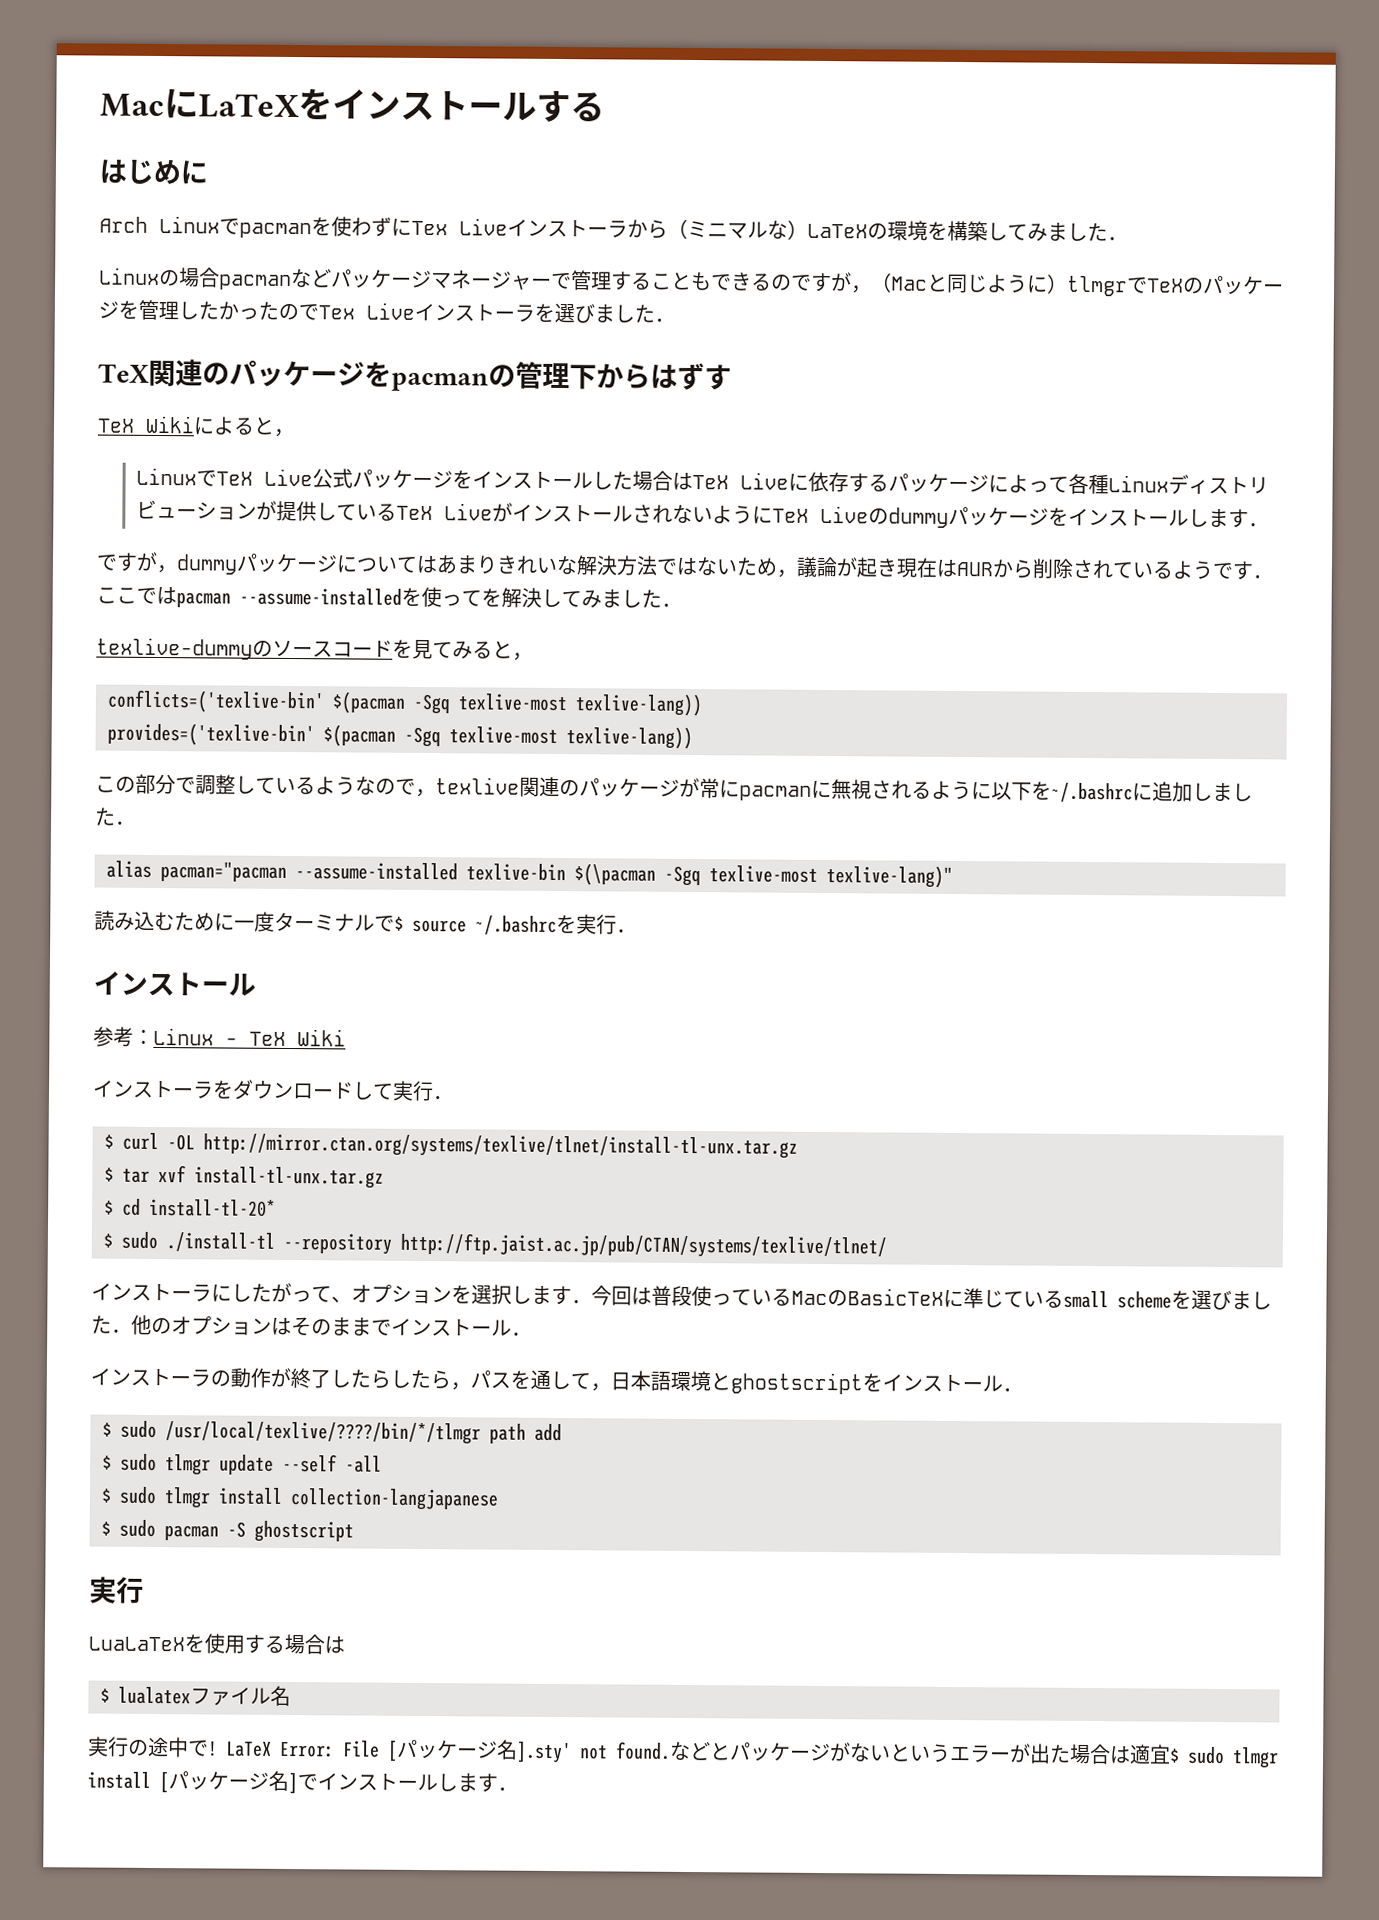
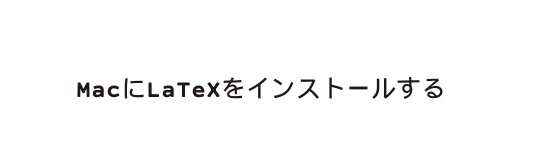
- はじめに
- Arch Linuxでpacmanを使わずにTex Liveインストーラから（ミニマルな）LaTeXの環境を構築してみました．
- Linuxの場合pacmanなどパッケージマネージャーで管理することもできるのですが，（Macと同じように）tlmgrでTeXのパッケージを管理したかったのでTex Liveインストーラを選びました．
- TeX関連のパッケージをpacmanの管理下からはずす
- TeX Wikiによると，
- LinuxでTeX Live公式パッケージをインストールした場合はTeX Liveに依存するパッケージによって各種Linuxディストリビューションが提供しているTeX LiveがインストールされないようにTeX Liveのdummyパッケージをインストールします．
- ですが，dummyパッケージについてはあまりきれいな解決方法ではないため，議論が起き現在はAURから削除されているようです．ここではpacman --assume-installedを使ってを解決してみました．
- texlive-dummyのソースコードを見てみると，
- conflicts=('texlive-bin' $(pacman -Sgq texlive-most texlive-lang))
- provides=('texlive-bin' $(pacman -Sgq texlive-most texlive-lang))
- この部分で調整しているようなので，texlive関連のパッケージが常にpacmanに無視されるように以下を~/.bashrcに追加しました．
- alias pacman="pacman --assume-installed texlive-bin $(\pacman -Sgq texlive-most texlive-lang)"
- 読み込むために一度ターミナルで$ source ~/.bashrcを実行．
- インストール
- 参考：Linux - TeX Wiki
- インストーラをダウンロードして実行．
- $ curl -OL http://mirror.ctan.org/systems/texlive/tlnet/install-tl-unx.tar.gz
- $ tar xvf install-tl-unx.tar.gz
- $ cd install-tl-20*
- $ sudo ./install-tl --repository http://ftp.jaist.ac.jp/pub/CTAN/systems/texlive/tlnet/
- インストーラにしたがって、オプションを選択します．今回は普段使っているMacのBasicTeXに準じているsmall schemeを選びました．他のオプションはそのままでインストール．
- インストーラの動作が終了したらしたら，パスを通して，日本語環境とghostscriptをインストール．
- $ sudo /usr/local/texlive/????/bin/*/tlmgr path add
- $ sudo tlmgr update --self -all
- $ sudo tlmgr install collection-langjapanese
- $ sudo pacman -S ghostscript
- 実行
- LuaLaTeXを使用する場合は
- $ lualatexファイル名
- 実行の途中で! LaTeX Error: File [パッケージ名].sty' not found.などとパッケージがないというエラーが出た場合は適宜$ sudo tlmgr install [パッケージ名]でインストールします．

